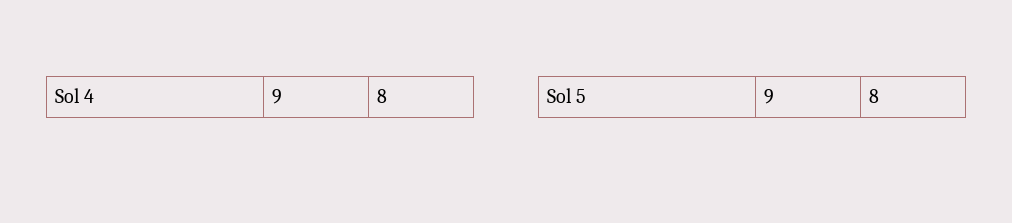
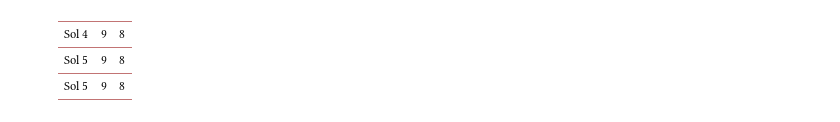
  Sol 4 | 9 | 8
+ Sol 5 | 9 | 8

